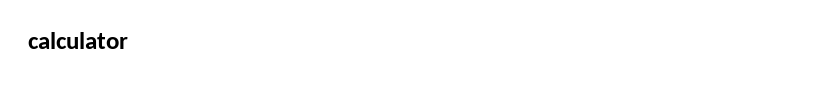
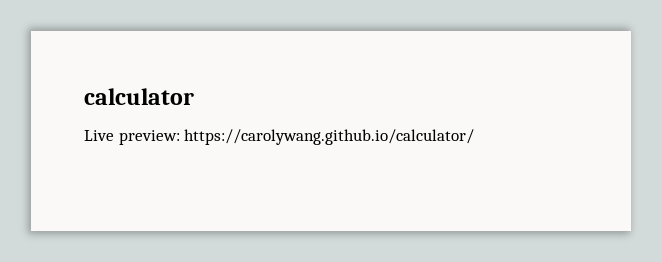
+ Live preview: https://carolywang.github.io/calculator/

